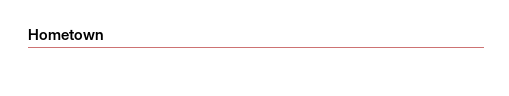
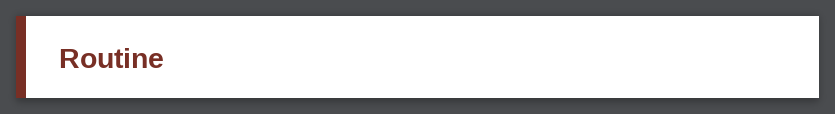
- Hometown
+ Routine

